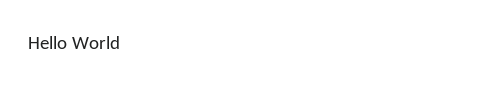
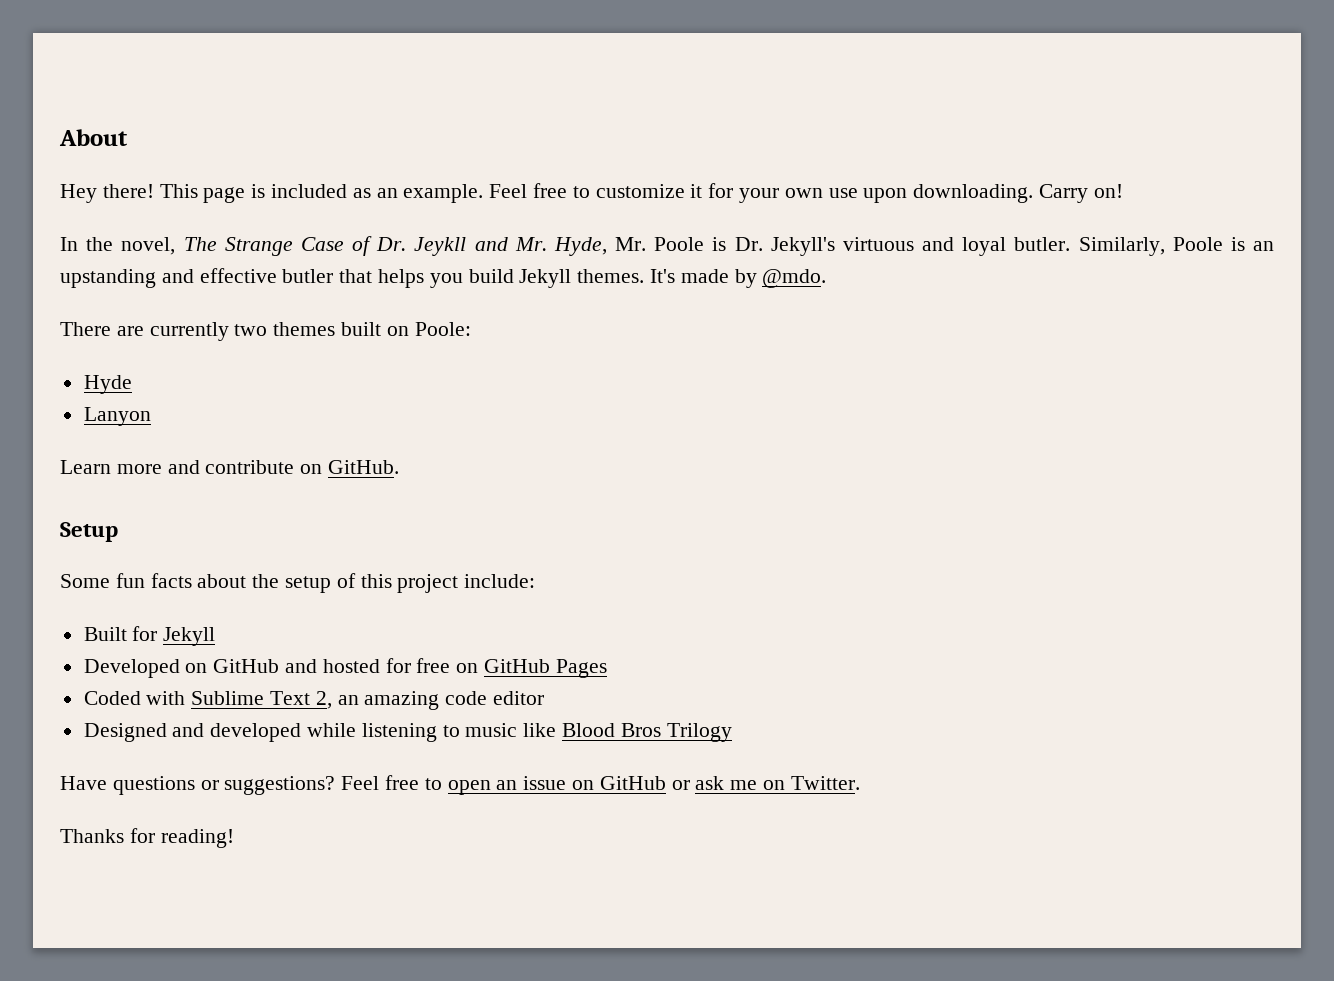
- Hello World
+ About
+ Hey there! This page is included as an example. Feel free to customize it for your own use upon downloading. Carry on!
+ In the novel, The Strange Case of Dr. Jeykll and Mr. Hyde, Mr. Poole is Dr. Jekyll's virtuous and loyal butler. Similarly, Poole is an upstanding and effective butler that helps you build Jekyll themes. It's made by @mdo.
+ There are currently two themes built on Poole:
+ Hyde
+ Lanyon
+ Learn more and contribute on GitHub.
+ Setup
+ Some fun facts about the setup of this project include:
+ Built for Jekyll
+ Developed on GitHub and hosted for free on GitHub Pages
+ Coded with Sublime Text 2, an amazing code editor
+ Designed and developed while listening to music like Blood Bros Trilogy
+ Have questions or suggestions? Feel free to open an issue on GitHub or ask me on Twitter.
+ Thanks for reading!

